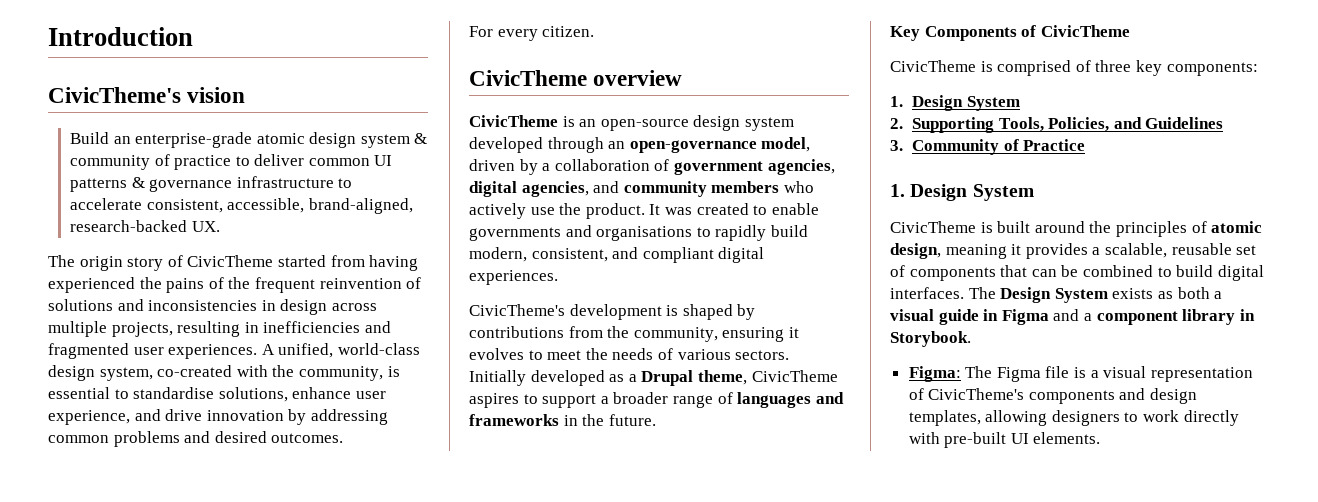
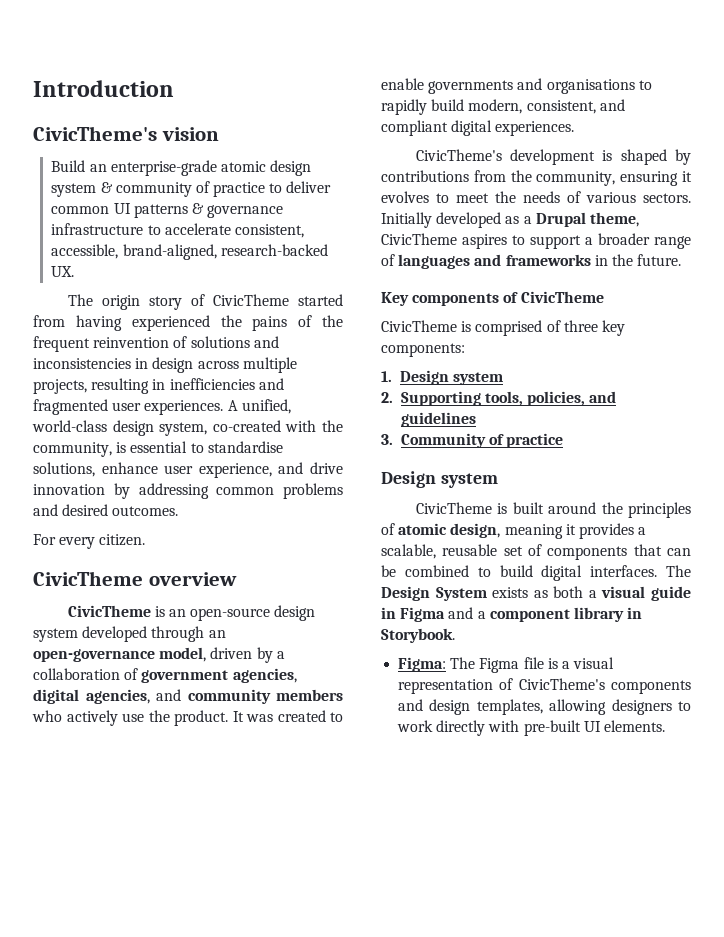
- Key Components of CivicTheme
+ Key components of CivicTheme
  CivicTheme is comprised of three key components:
- 1. Design System
+ 1. Design system
- 2. Supporting Tools, Policies, and Guidelines
+ 2. Supporting tools, policies, and guidelines
- 3. Community of Practice
- 1. Design System
+ 3. Community of practice
+ Design system

